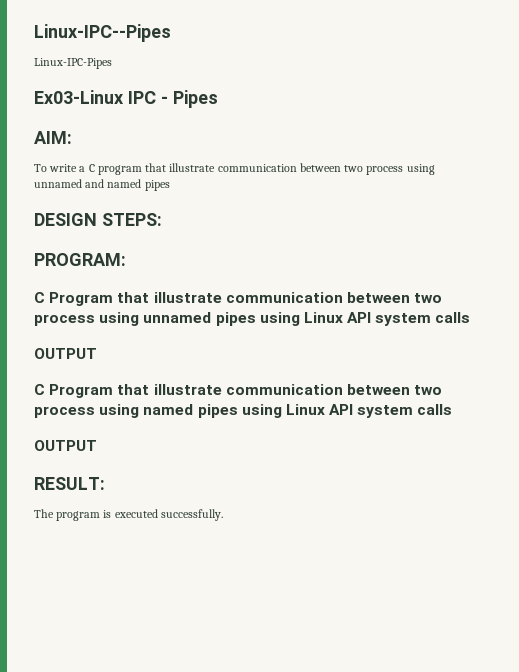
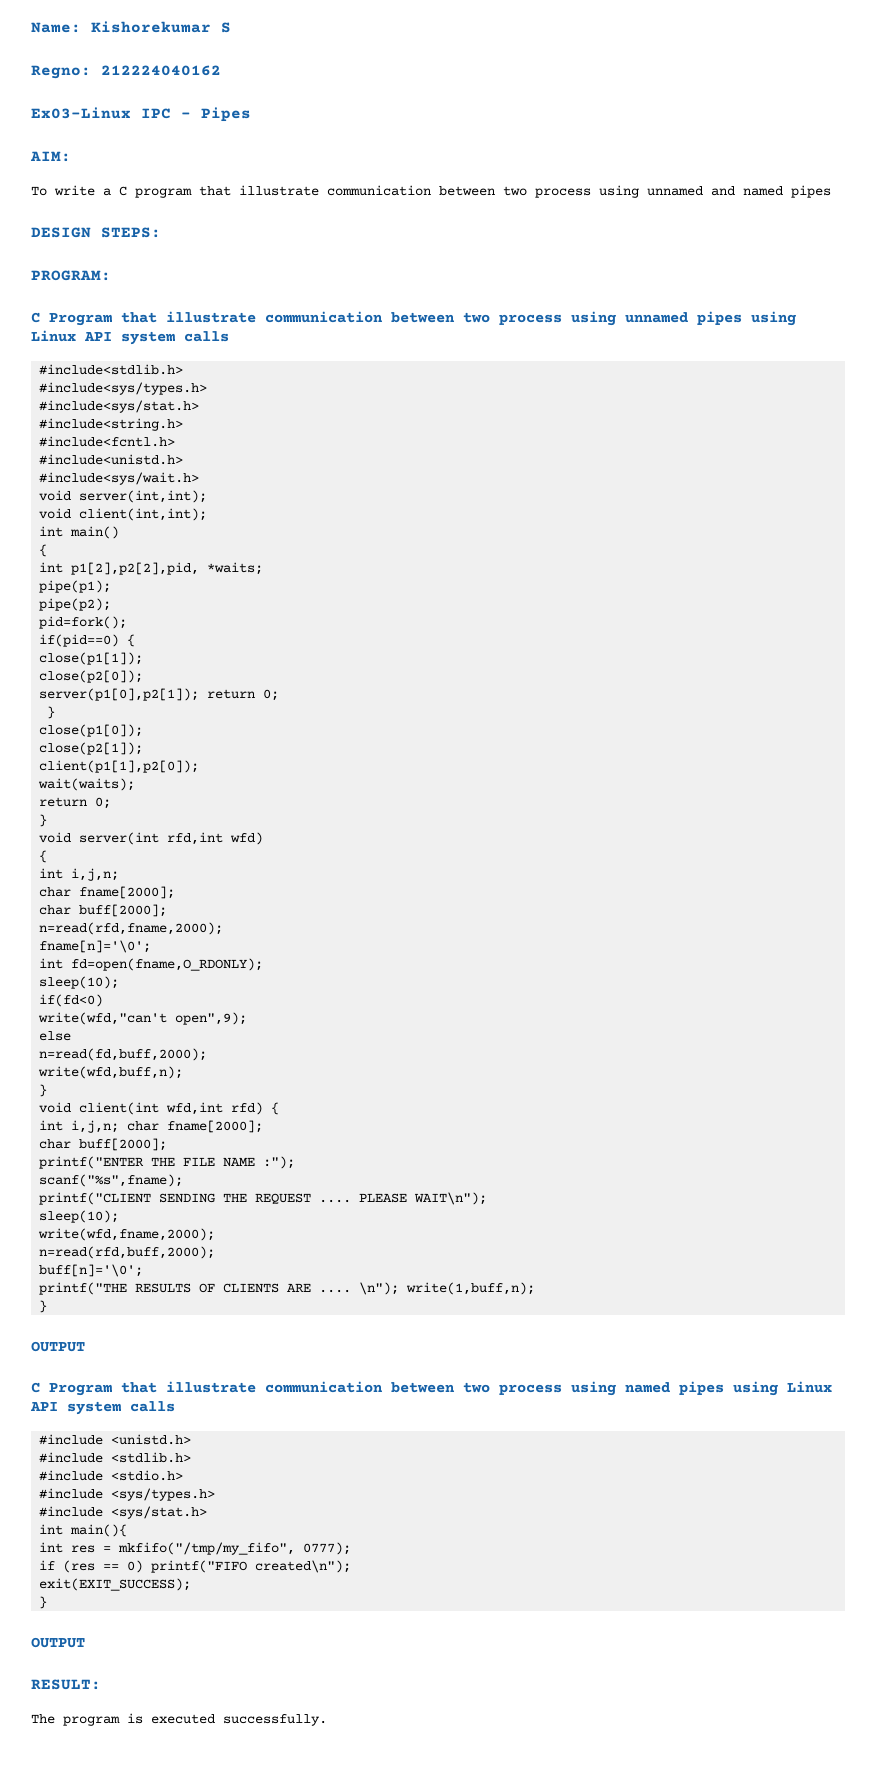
- Linux-IPC--Pipes
- Linux-IPC-Pipes
+ Name: Kishorekumar S
+ Regno: 212224040162
+ #include<stdlib.h>
+ #include<sys/types.h>
+ #include<sys/stat.h>
+ #include<string.h>
+ #include<fcntl.h>
+ #include<unistd.h>
+ #include<sys/wait.h>
+ void server(int,int);
+ void client(int,int);
+ int main()
+ {
+ int p1[2],p2[2],pid, *waits;
+ pipe(p1);
+ pipe(p2);
+ pid=fork();
+ if(pid==0) {
+ close(p1[1]);
+ close(p2[0]);
+ server(p1[0],p2[1]); return 0;
+ }
+ close(p1[0]);
+ close(p2[1]);
+ client(p1[1],p2[0]);
+ wait(waits);
+ return 0;
+ }
+ void server(int rfd,int wfd)
+ {
+ int i,j,n;
+ char fname[2000];
+ char buff[2000];
+ n=read(rfd,fname,2000);
+ fname[n]='\0';
+ int fd=open(fname,O_RDONLY);
+ sleep(10);
+ if(fd<0)
+ write(wfd,"can't open",9);
+ else
+ n=read(fd,buff,2000);
+ write(wfd,buff,n);
+ }
+ void client(int wfd,int rfd) {
+ int i,j,n; char fname[2000];
+ char buff[2000];
+ printf("ENTER THE FILE NAME :");
+ scanf("%s",fname);
+ printf("CLIENT SENDING THE REQUEST .... PLEASE WAIT\n");
+ sleep(10);
+ write(wfd,fname,2000);
+ n=read(rfd,buff,2000);
+ buff[n]='\0';
+ printf("THE RESULTS OF CLIENTS ARE .... \n"); write(1,buff,n);
+ }
+ #include <unistd.h>
+ #include <stdlib.h>
+ #include <stdio.h>
+ #include <sys/types.h>
+ #include <sys/stat.h>
+ int main(){
+ int res = mkfifo("/tmp/my_fifo", 0777);
+ if (res == 0) printf("FIFO created\n");
+ exit(EXIT_SUCCESS);
+ }

